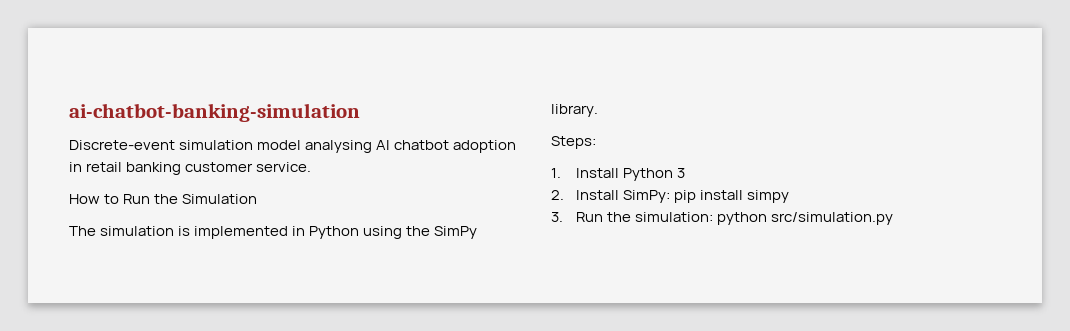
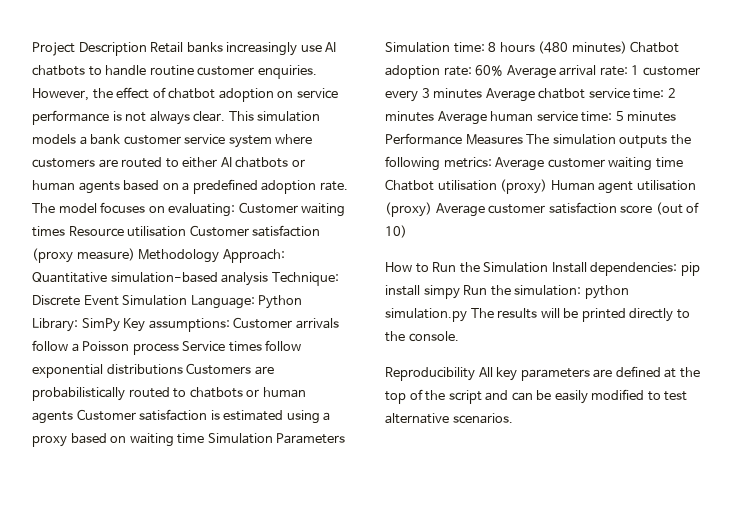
- ai-chatbot-banking-simulation
- Discrete-event simulation model analysing AI chatbot adoption in retail banking customer service.
+ Project Description Retail banks increasingly use AI chatbots to handle routine customer enquiries. However, the effect of chatbot adoption on service performance is not always clear. This simulation models a bank customer service system where customers are routed to either AI chatbots or human agents based on a predefined adoption rate. The model focuses on evaluating: Customer waiting times Resource utilisation Customer satisfaction (proxy measure) Methodology Approach: Quantitative simulation-based analysis Technique: Discrete Event Simulation Language: Python Library: SimPy Key assumptions: Customer arrivals follow a Poisson process Service times follow exponential distributions Customers are probabilistically routed to chatbots or human agents Customer satisfaction is estimated using a proxy based on waiting time Simulation Parameters Simulation time: 8 hours (480 minutes) Chatbot adoption rate: 60% Average arrival rate: 1 customer every 3 minutes Average chatbot service time: 2 minutes Average human service time: 5 minutes Performance Measures The simulation outputs the following metrics: Average customer waiting time Chatbot utilisation (proxy) Human agent utilisation (proxy) Average customer satisfaction score (out of 10)
- How to Run the Simulation
- The simulation is implemented in Python using the SimPy library.
- Steps:
- 1. Install Python 3
- 2. Install SimPy: pip install simpy
- 3. Run the simulation: python src/simulation.py
+ How to Run the Simulation Install dependencies: pip install simpy Run the simulation: python simulation.py The results will be printed directly to the console.
+ Reproducibility All key parameters are defined at the top of the script and can be easily modified to test alternative scenarios.

